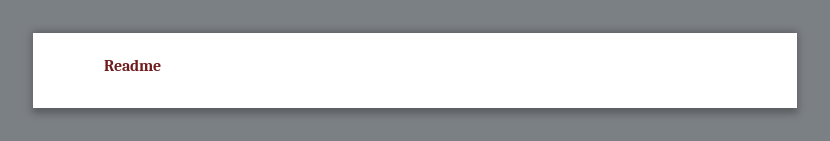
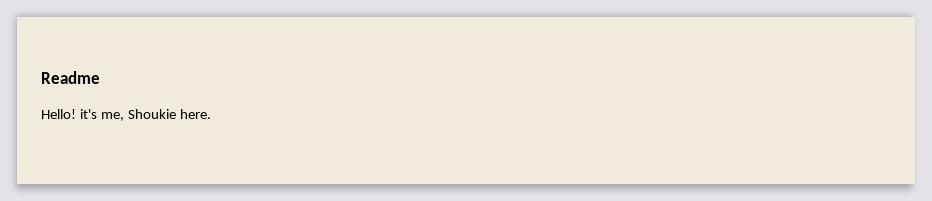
+ Hello! it's me, Shoukie here.

